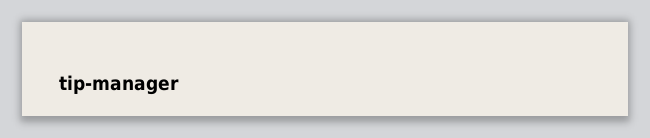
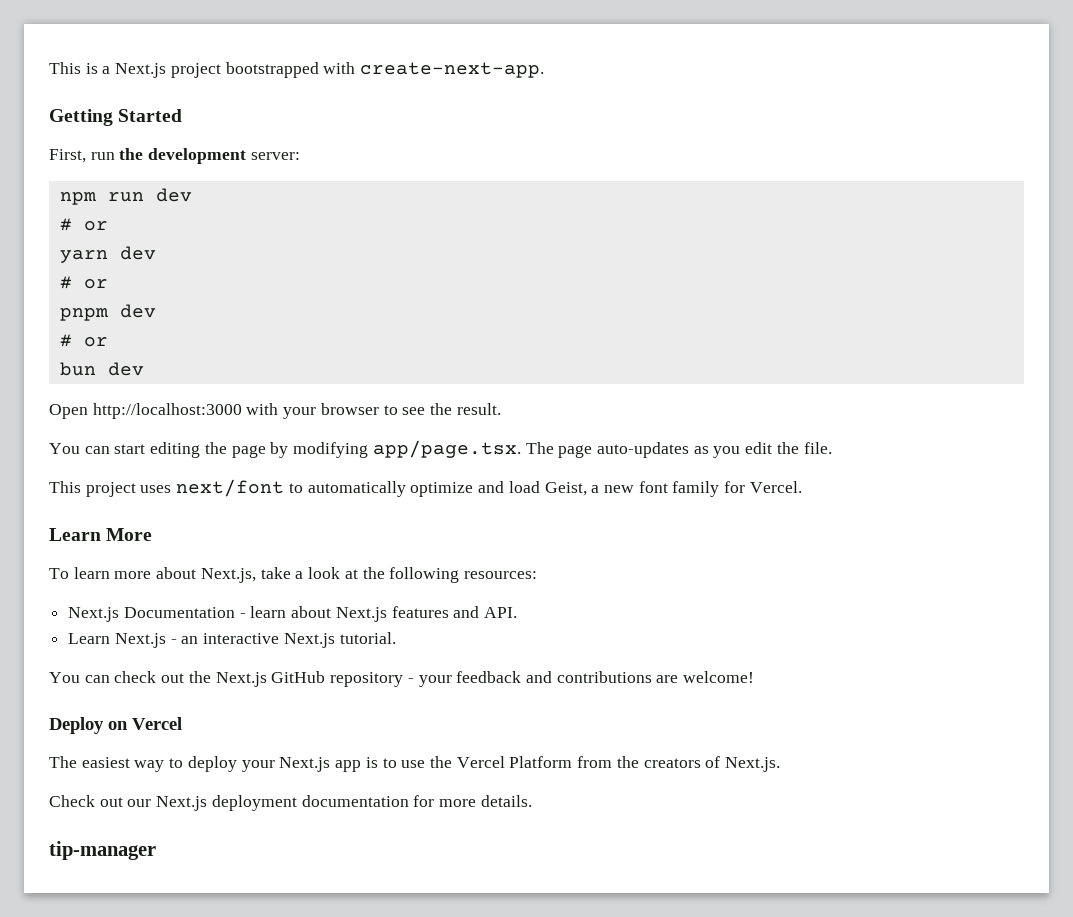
+ This is a Next.js project bootstrapped with create-next-app.
+ Getting Started
+ First, run the development server:
+ npm run dev
+ # or
+ yarn dev
+ # or
+ pnpm dev
+ # or
+ bun dev
+ Open http://localhost:3000 with your browser to see the result.
+ You can start editing the page by modifying app/page.tsx. The page auto-updates as you edit the file.
+ This project uses next/font to automatically optimize and load Geist, a new font family for Vercel.
+ Learn More
+ To learn more about Next.js, take a look at the following resources:
+ Next.js Documentation - learn about Next.js features and API.
+ Learn Next.js - an interactive Next.js tutorial.
+ You can check out the Next.js GitHub repository - your feedback and contributions are welcome!
+ Deploy on Vercel
+ The easiest way to deploy your Next.js app is to use the Vercel Platform from the creators of Next.js.
+ Check out our Next.js deployment documentation for more details.

